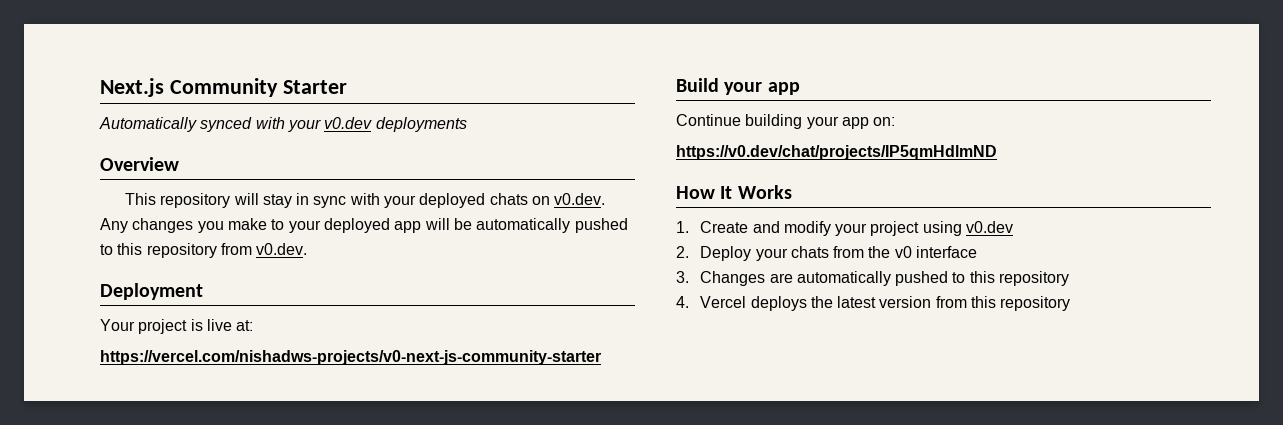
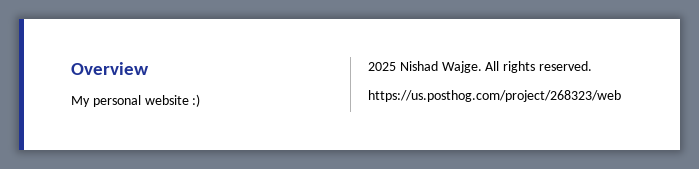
- Next.js Community Starter
- Automatically synced with your v0.dev deployments
  Overview
- This repository will stay in sync with your deployed chats on v0.dev. Any changes you make to your deployed app will be automatically pushed to this repository from v0.dev.
- Deployment
- Your project is live at:
- https://vercel.com/nishadws-projects/v0-next-js-community-starter
- Build your app
- Continue building your app on:
- https://v0.dev/chat/projects/IP5qmHdlmND
- How It Works
- 1. Create and modify your project using v0.dev
- 2. Deploy your chats from the v0 interface
- 3. Changes are automatically pushed to this repository
- 4. Vercel deploys the latest version from this repository
+ My personal website :)
+ 2025 Nishad Wajge. All rights reserved.
+ https://us.posthog.com/project/268323/web

